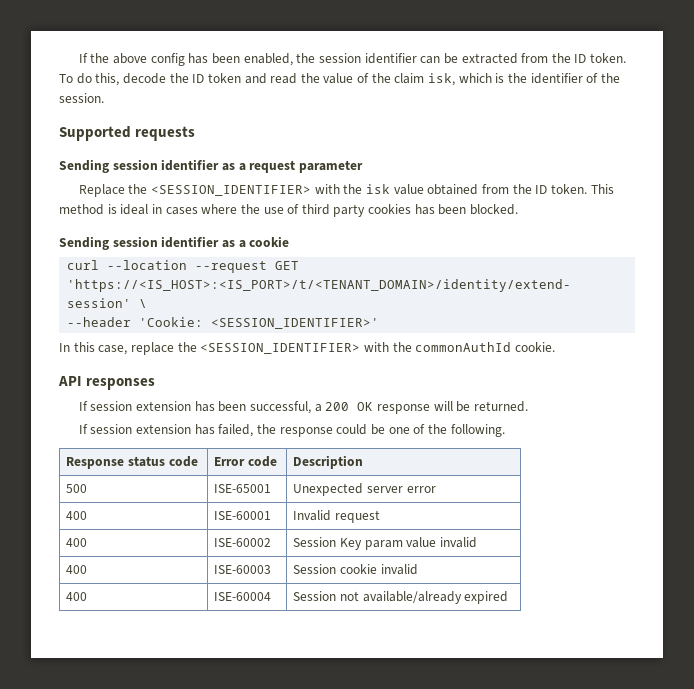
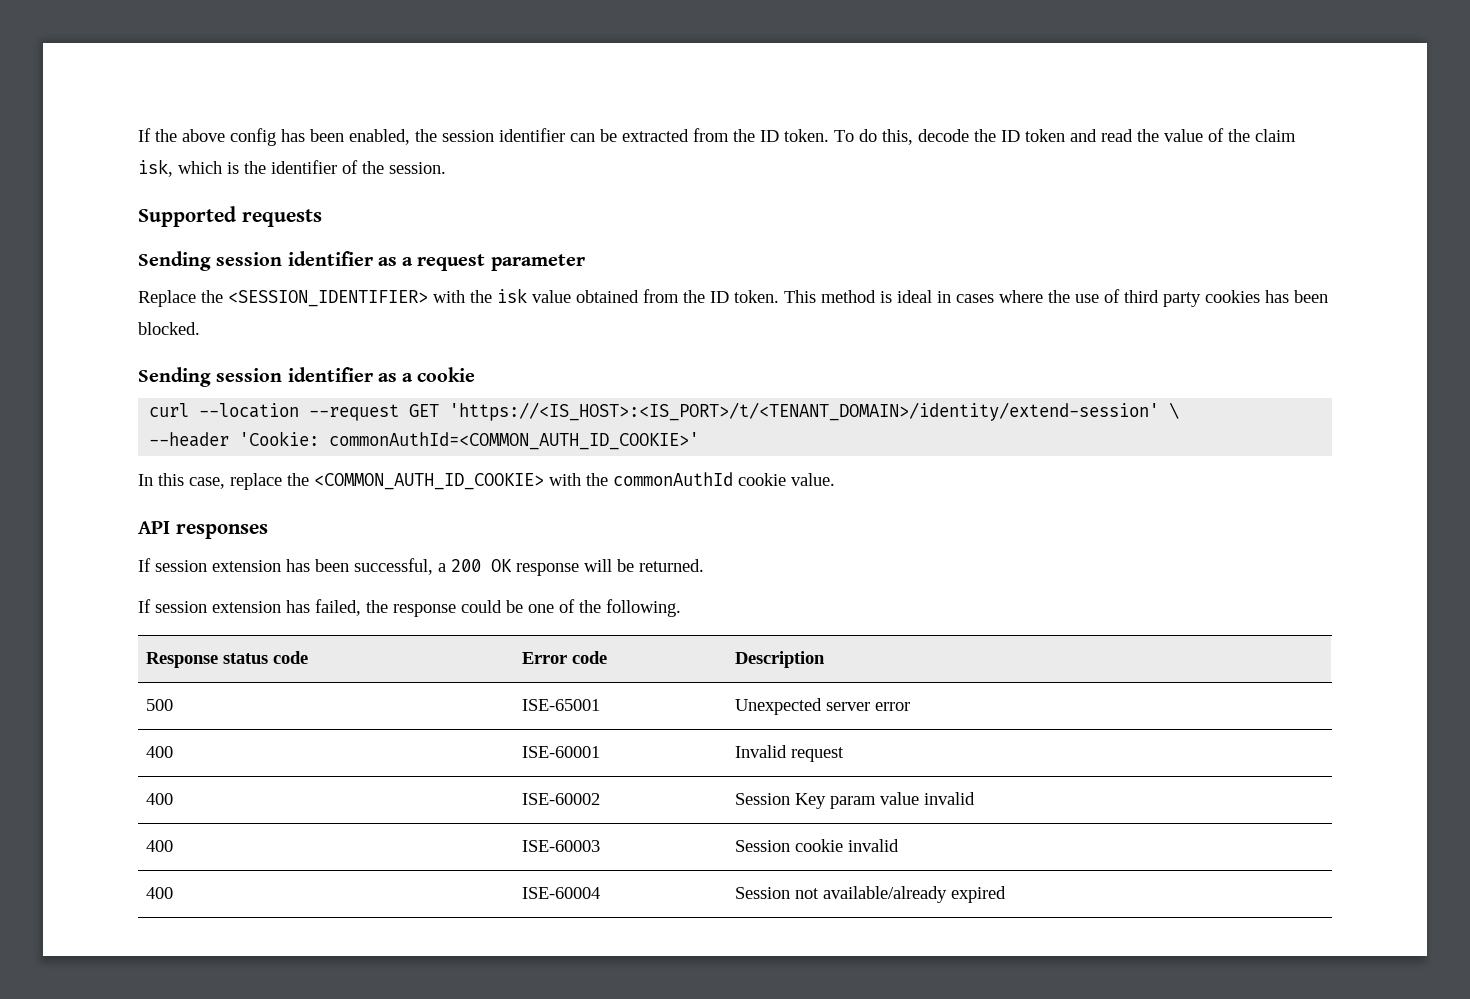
- --header 'Cookie: <SESSION_IDENTIFIER>'
+ --header 'Cookie: commonAuthId=<COMMON_AUTH_ID_COOKIE>'
- In this case, replace the <SESSION_IDENTIFIER> with the commonAuthId cookie.
+ In this case, replace the <COMMON_AUTH_ID_COOKIE> with the commonAuthId cookie value.

